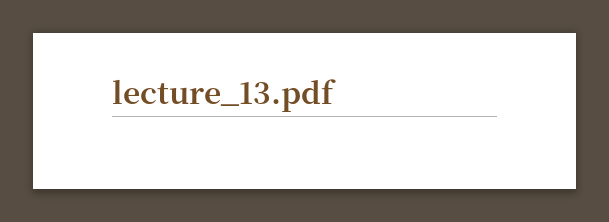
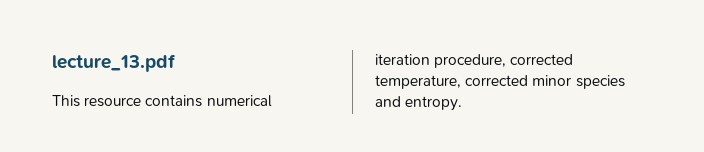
+ This resource contains numerical iteration procedure, corrected temperature, corrected minor species and entropy.

